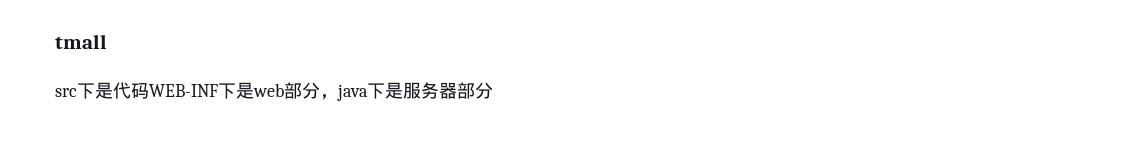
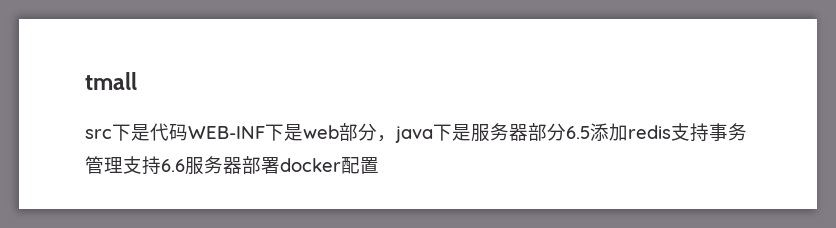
- src下是代码WEB-INF下是web部分，java下是服务器部分
+ src下是代码WEB-INF下是web部分，java下是服务器部分6.5添加redis支持事务管理支持6.6服务器部署docker配置

